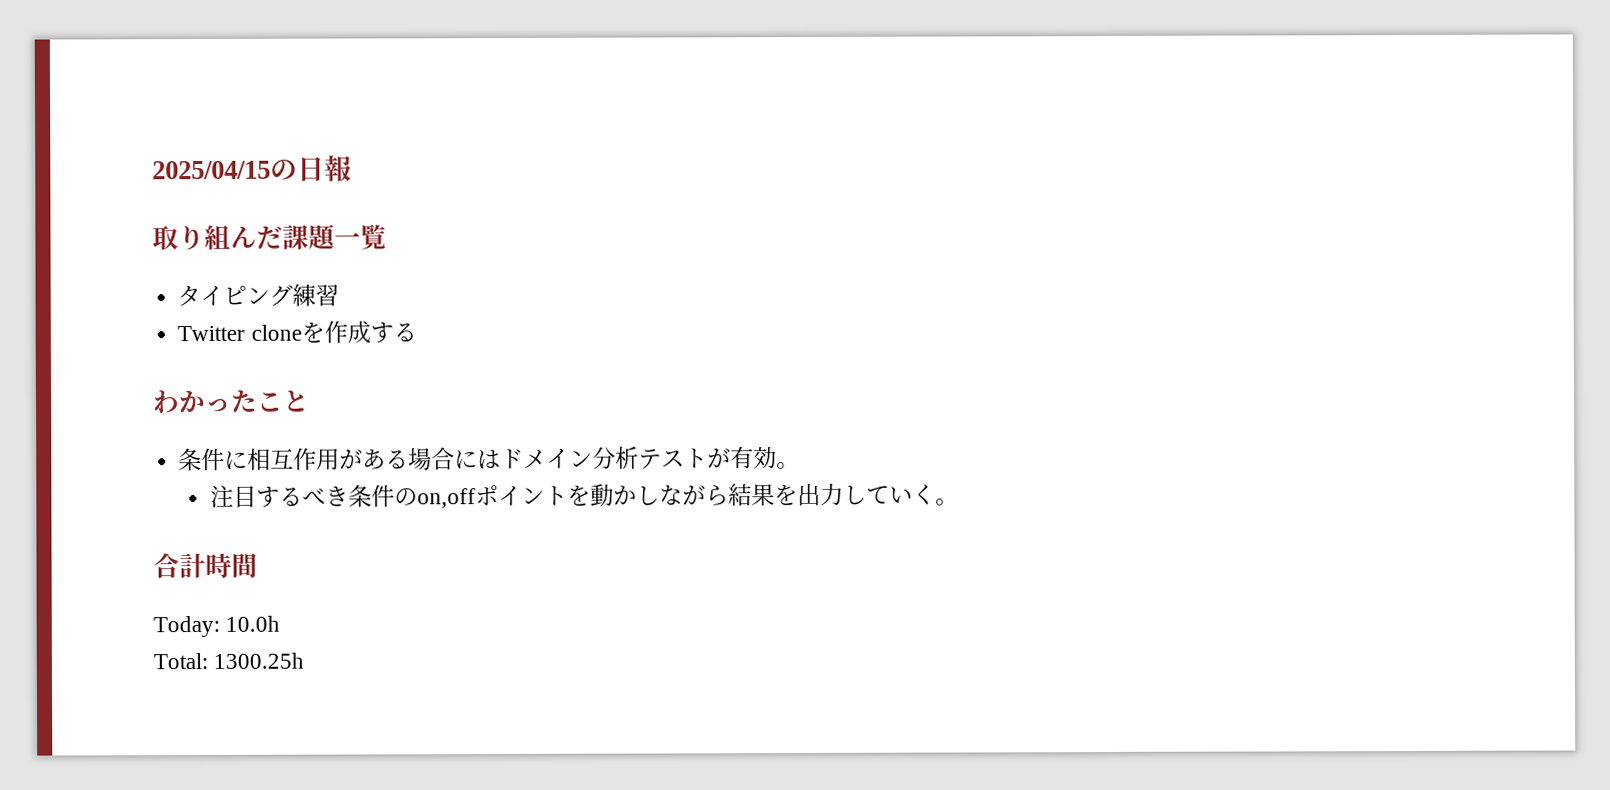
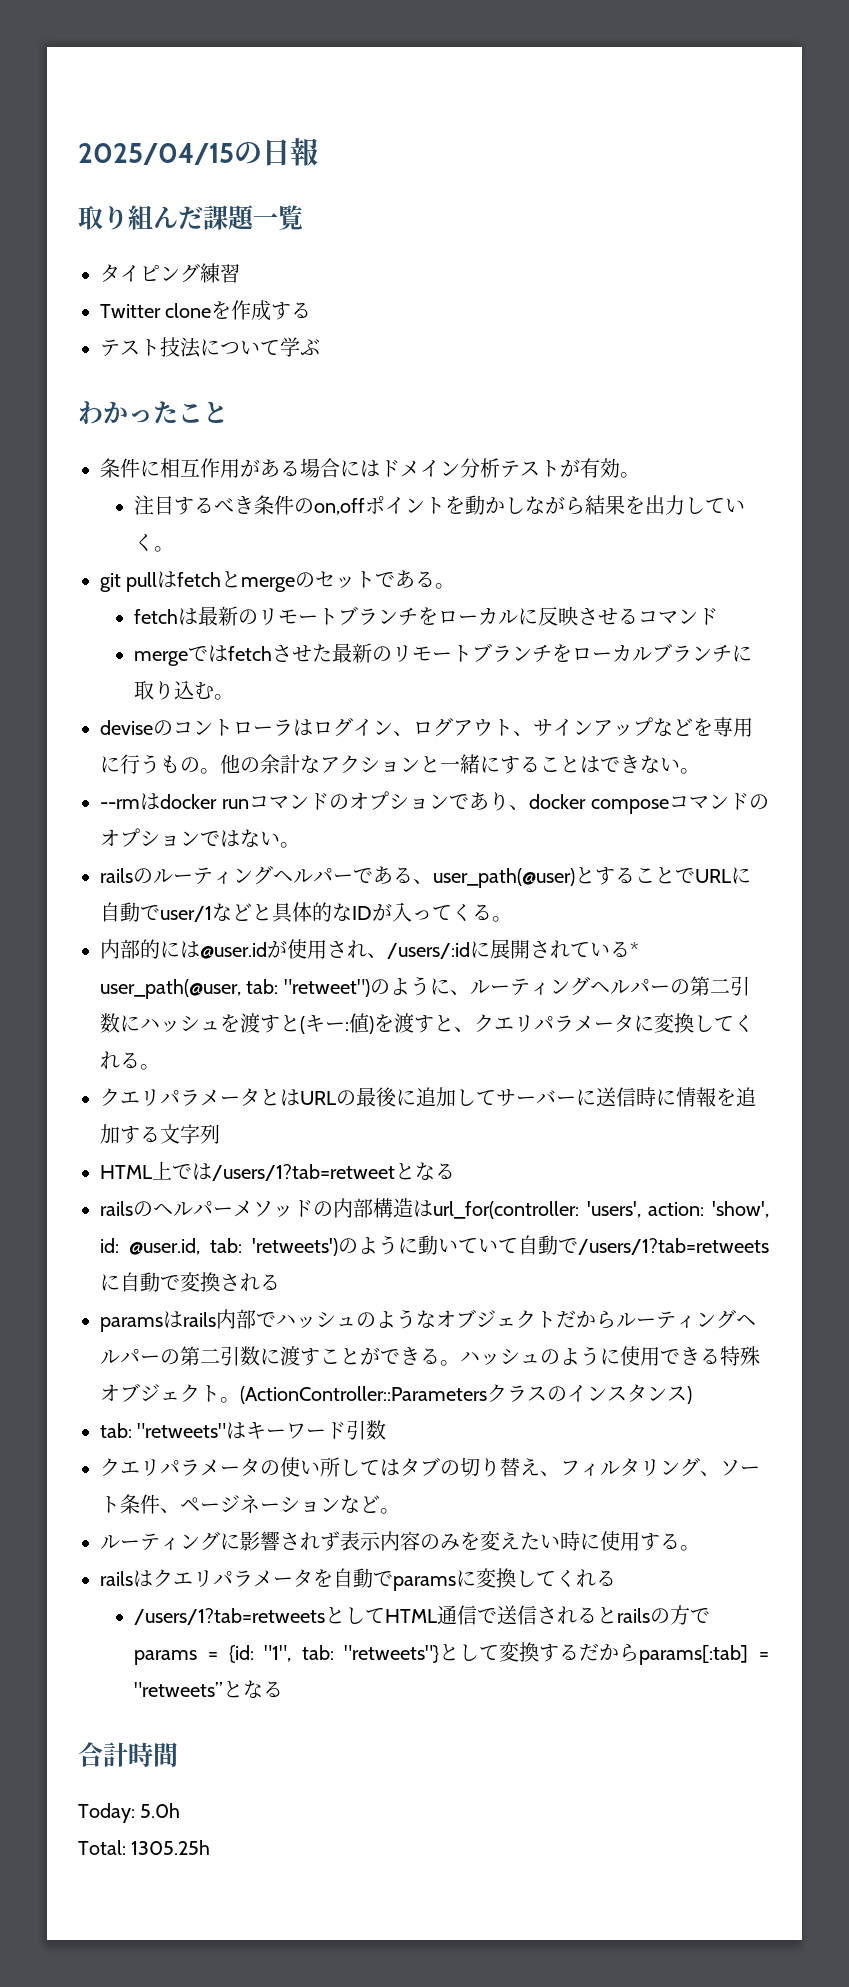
+ テスト技法について学ぶ
+ git pullはfetchとmergeのセットである。
+ fetchは最新のリモートブランチをローカルに反映させるコマンド
+ mergeではfetchさせた最新のリモートブランチをローカルブランチに取り込む。
+ deviseのコントローラはログイン、ログアウト、サインアップなどを専用に行うもの。他の余計なアクションと一緒にすることはできない。
+ --rmはdocker runコマンドのオプションであり、docker composeコマンドのオプションではない。
+ railsのルーティングヘルパーである、user_path(@user)とすることでURLに自動でuser/1などと具体的なIDが入ってくる。
+ 内部的には@user.idが使用され、/users/:idに展開されている* user_path(@user, tab: "retweet")のように、ルーティングヘルパーの第二引数にハッシュを渡すと(キー:値)を渡すと、クエリパラメータに変換してくれる。
+ クエリパラメータとはURLの最後に追加してサーバーに送信時に情報を追加する文字列
+ HTML上では/users/1?tab=retweetとなる
+ railsのヘルパーメソッドの内部構造はurl_for(controller: 'users', action: 'show', id: @user.id, tab: 'retweets')のように動いていて自動で/users/1?tab=retweetsに自動で変換される
+ paramsはrails内部でハッシュのようなオブジェクトだからルーティングヘルパーの第二引数に渡すことができる。ハッシュのように使用できる特殊オブジェクト。(ActionController::Parametersクラスのインスタンス)
+ tab: "retweets"はキーワード引数
+ クエリパラメータの使い所してはタブの切り替え、フィルタリング、ソート条件、ページネーションなど。
+ ルーティングに影響されず表示内容のみを変えたい時に使用する。
+ railsはクエリパラメータを自動でparamsに変換してくれる
+ /users/1?tab=retweetsとしてHTML通信で送信されるとrailsの方でparams = {id: "1", tab: "retweets"}として変換するだからparams[:tab] = "retweets”となる
- Today: 10.0h
+ Today: 5.0h
- Total: 1300.25h
+ Total: 1305.25h

